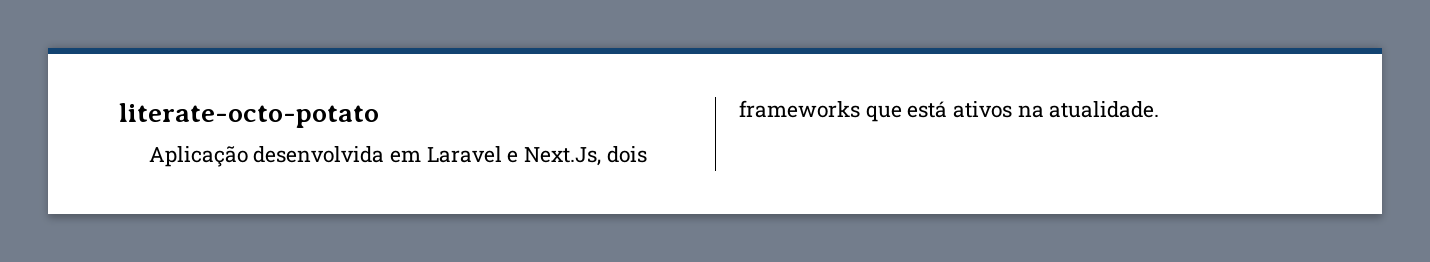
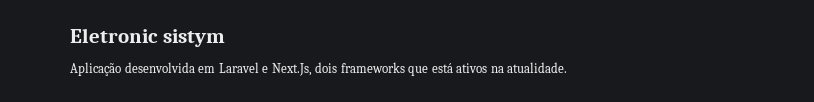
- literate-octo-potato
+ Eletronic sistym

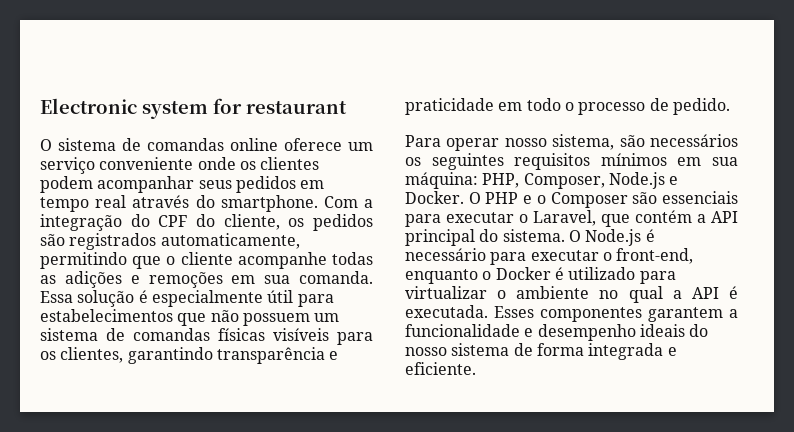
- Eletronic sistym
- Aplicação desenvolvida em Laravel e Next.Js, dois frameworks que está ativos na atualidade.
+ Electronic system for restaurant
+ O sistema de comandas online oferece um serviço conveniente onde os clientes podem acompanhar seus pedidos em tempo real através do smartphone. Com a integração do CPF do cliente, os pedidos são registrados automaticamente, permitindo que o cliente acompanhe todas as adições e remoções em sua comanda. Essa solução é especialmente útil para estabelecimentos que não possuem um sistema de comandas físicas visíveis para os clientes, garantindo transparência e praticidade em todo o processo de pedido.
+ Para operar nosso sistema, são necessários os seguintes requisitos mínimos em sua máquina: PHP, Composer, Node.js e Docker. O PHP e o Composer são essenciais para executar o Laravel, que contém a API principal do sistema. O Node.js é necessário para executar o front-end, enquanto o Docker é utilizado para virtualizar o ambiente no qual a API é executada. Esses componentes garantem a funcionalidade e desempenho ideais do nosso sistema de forma integrada e eficiente.

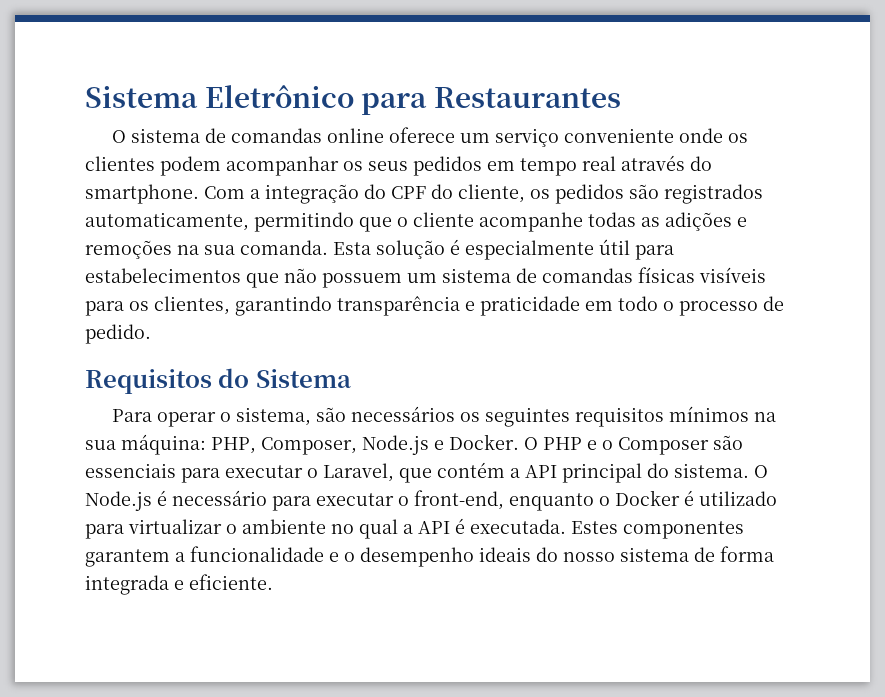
- Electronic system for restaurant
+ Sistema Eletrônico para Restaurantes
- O sistema de comandas online oferece um serviço conveniente onde os clientes podem acompanhar seus pedidos em tempo real através do smartphone.
+ O sistema de comandas online oferece um serviço conveniente onde os clientes podem acompanhar os seus pedidos em tempo real através do smartphone.
- Com a integração do CPF do cliente, os pedidos são registrados automaticamente, permitindo que o cliente acompanhe todas as adições e remoções em sua comanda.
+ Com a integração do CPF do cliente, os pedidos são registrados automaticamente, permitindo que o cliente acompanhe todas as adições e remoções na sua comanda.
- Essa solução é especialmente útil para estabelecimentos que não possuem um sistema de comandas físicas visíveis para os clientes, garantindo transparência e praticidade em todo o processo de pedido.
+ Esta solução é especialmente útil para estabelecimentos que não possuem um sistema de comandas físicas visíveis para os clientes, garantindo transparência e praticidade em todo o processo de pedido.
+ Requisitos do Sistema
- Para operar nosso sistema, são necessários os seguintes requisitos mínimos em sua máquina: PHP, Composer, Node.js e Docker.
+ Para operar o sistema, são necessários os seguintes requisitos mínimos na sua máquina: PHP, Composer, Node.js e Docker.
- Esses componentes garantem a funcionalidade e desempenho ideais do nosso sistema de forma integrada e eficiente.
+ Estes componentes garantem a funcionalidade e o desempenho ideais do nosso sistema de forma integrada e eficiente.

